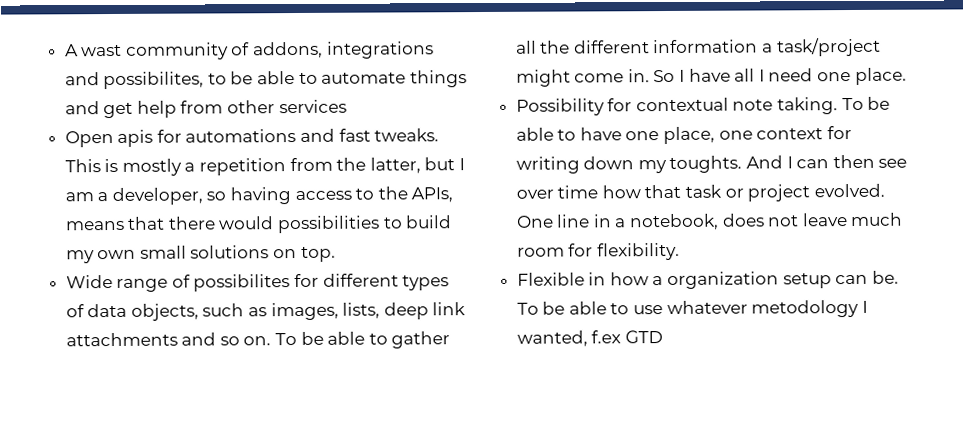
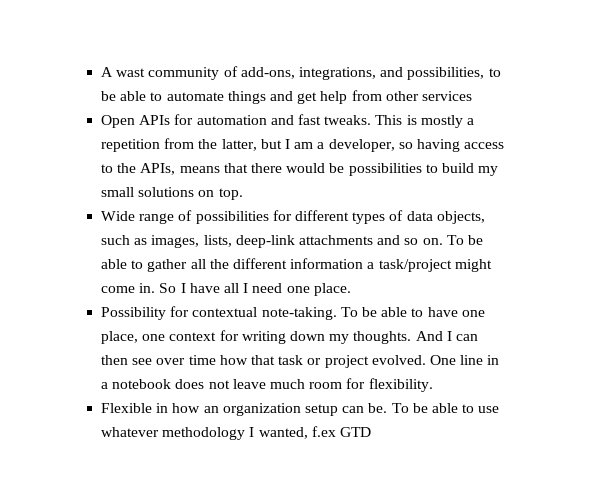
- A wast community of addons, integrations and possibilites, to be able to automate things and get help from other services
+ A wast community of add-ons, integrations, and possibilities, to be able to automate things and get help from other services
- Open apis for automations and fast tweaks.
+ Open APIs for automation and fast tweaks.
- This is mostly a repetition from the latter, but I am a developer, so having access to the APIs, means that there would possibilities to build my own small solutions on top.
+ This is mostly a repetition from the latter, but I am a developer, so having access to the APIs, means that there would be possibilities to build my small solutions on top.
- Wide range of possibilites for different types of data objects, such as images, lists, deep link attachments and so on.
+ Wide range of possibilities for different types of data objects, such as images, lists, deep-link attachments and so on.
- Possibility for contextual note taking.
+ Possibility for contextual note-taking.
- To be able to have one place, one context for writing down my toughts.
+ To be able to have one place, one context for writing down my thoughts.
- One line in a notebook, does not leave much room for flexibility.
+ One line in a notebook does not leave much room for flexibility.
- Flexible in how a organization setup can be.
+ Flexible in how an organization setup can be.
- To be able to use whatever metodology I wanted, f.ex GTD
+ To be able to use whatever methodology I wanted, f.ex GTD

